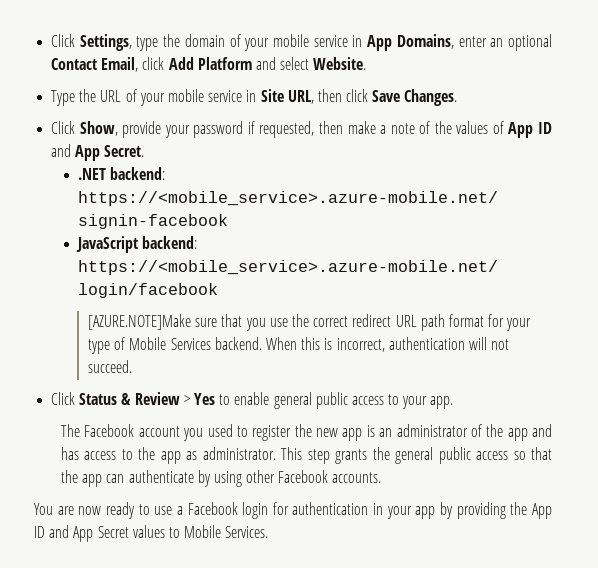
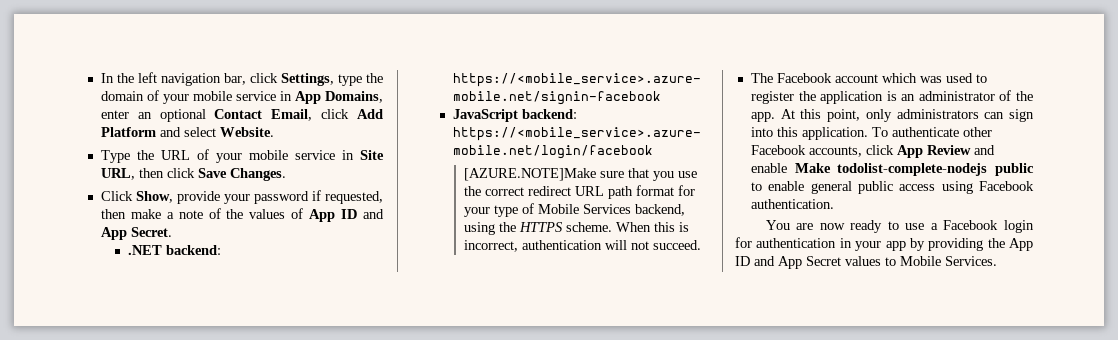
- Click Settings, type the domain of your mobile service in App Domains, enter an optional Contact Email, click Add Platform and select Website.
+ In the left navigation bar, click Settings, type the domain of your mobile service in App Domains, enter an optional Contact Email, click Add Platform and select Website.
- [AZURE.NOTE]Make sure that you use the correct redirect URL path format for your type of Mobile Services backend.
+ [AZURE.NOTE]Make sure that you use the correct redirect URL path format for your type of Mobile Services backend, using the HTTPS scheme.
- Click Status & Review > Yes to enable general public access to your app.
- The Facebook account you used to register the new app is an administrator of the app and has access to the app as administrator. This step grants the general public access so that the app can authenticate by using other Facebook accounts.
+ The Facebook account which was used to register the application is an administrator of the app. At this point, only administrators can sign into this application. To authenticate other Facebook accounts, click App Review and enable Make todolist-complete-nodejs public to enable general public access using Facebook authentication.

